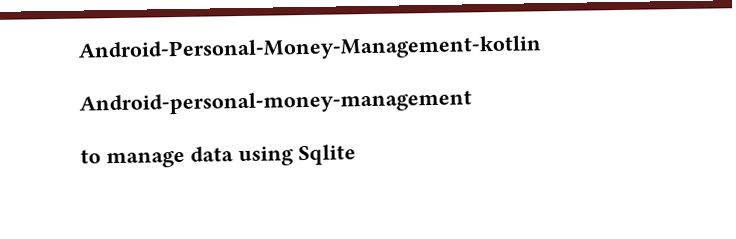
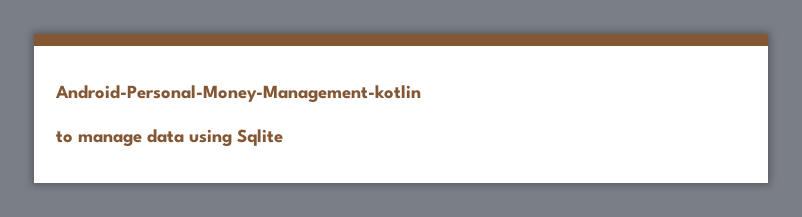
- Android-personal-money-management

